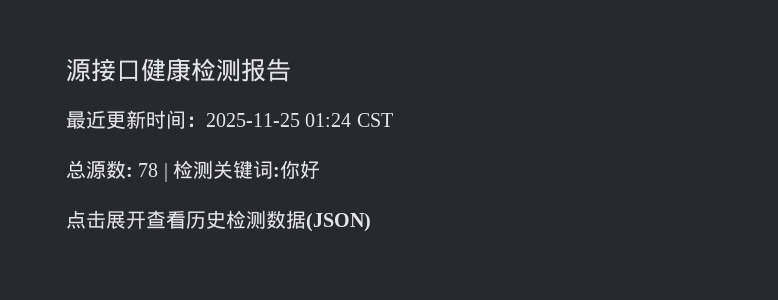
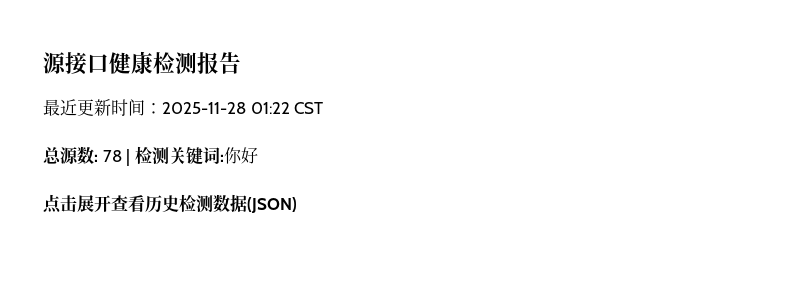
- 最近更新时间：2025-11-25 01:24 CST
+ 最近更新时间：2025-11-28 01:22 CST

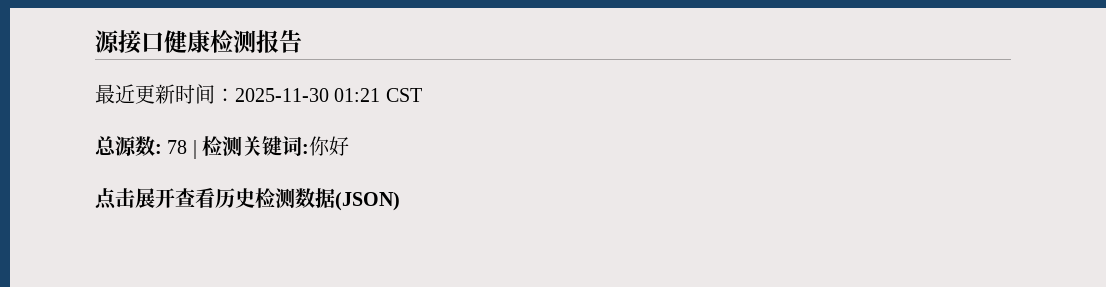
- 最近更新时间：2025-11-28 01:22 CST
+ 最近更新时间：2025-11-30 01:21 CST

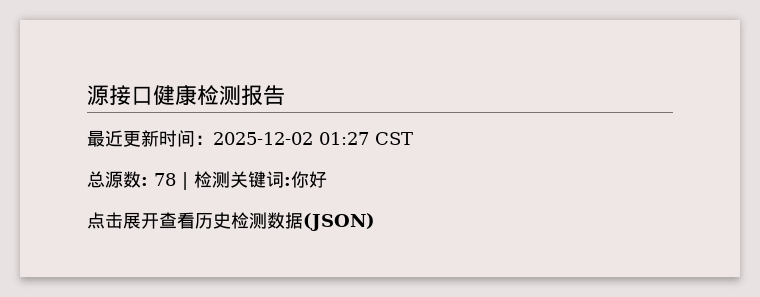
- 最近更新时间：2025-11-30 01:21 CST
+ 最近更新时间：2025-12-02 01:27 CST

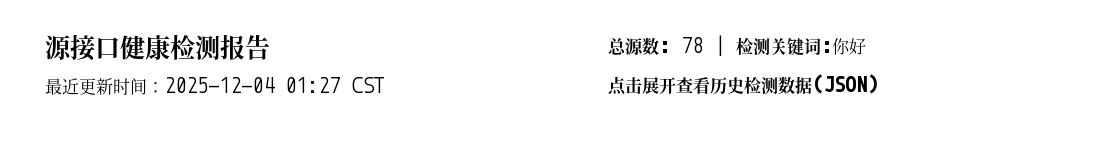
- 最近更新时间：2025-12-02 01:27 CST
+ 最近更新时间：2025-12-04 01:27 CST

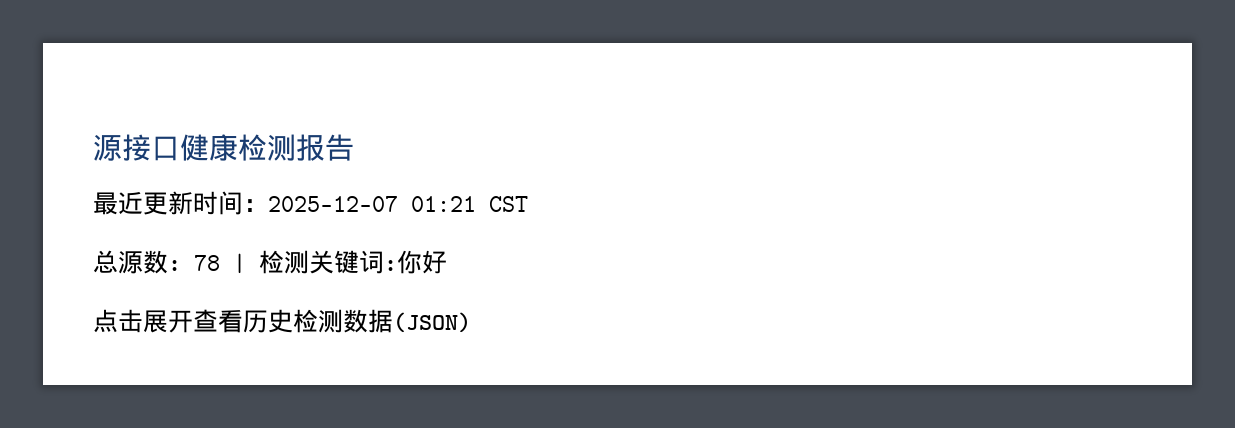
- 最近更新时间：2025-12-04 01:27 CST
+ 最近更新时间：2025-12-07 01:21 CST

